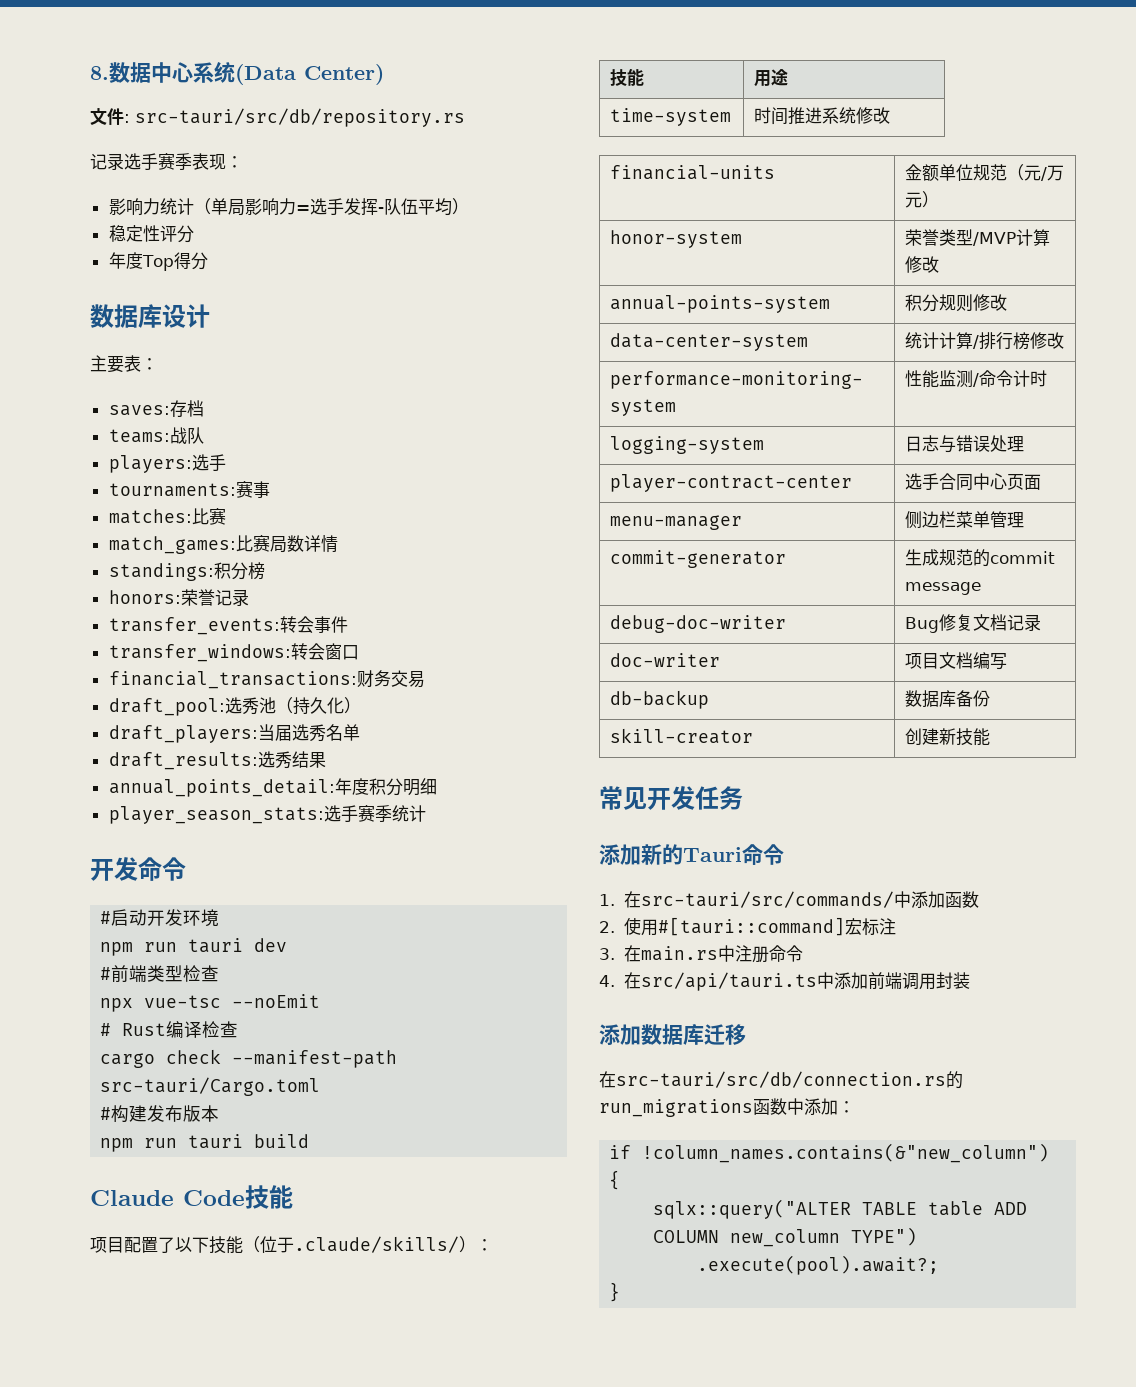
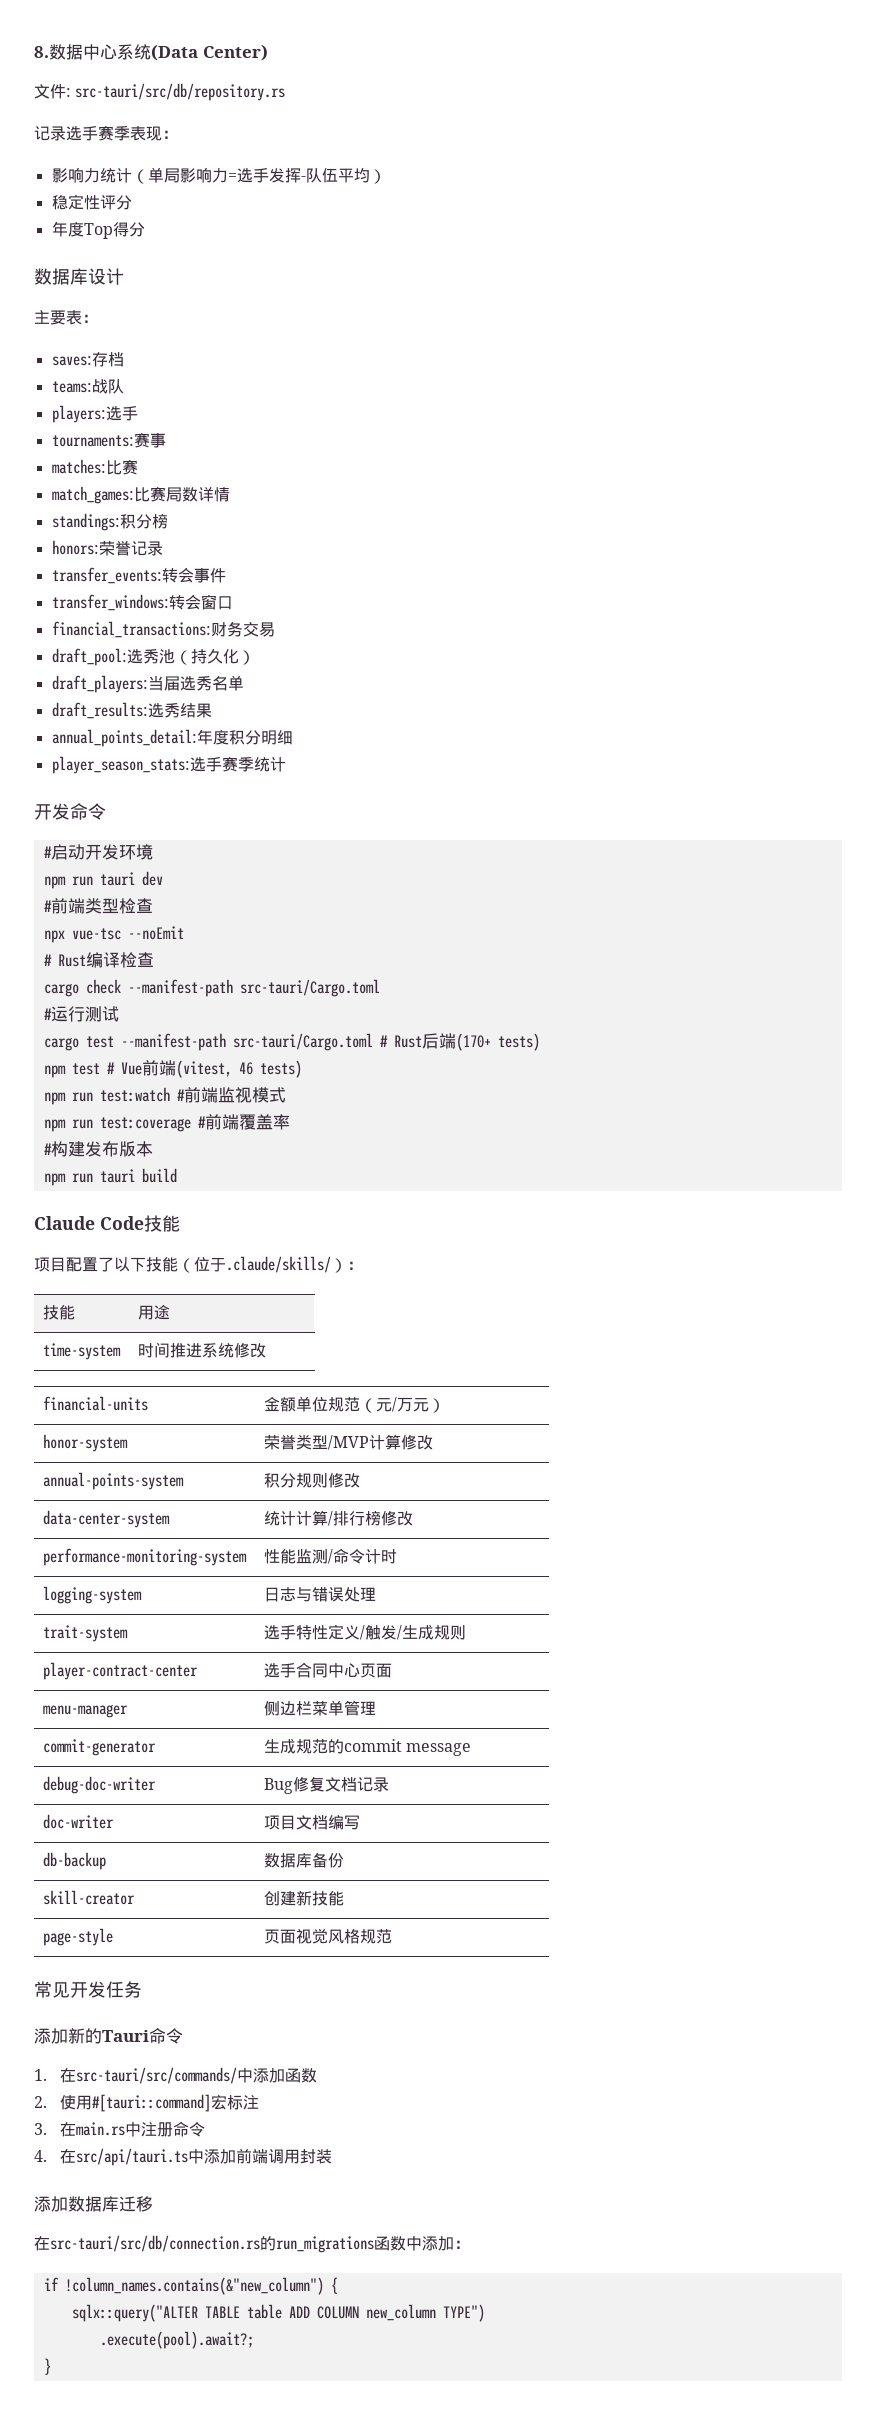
+ #运行测试
+ cargo test --manifest-path src-tauri/Cargo.toml # Rust后端(170+ tests)
+ npm test # Vue前端(vitest, 46 tests)
+ npm run test:watch #前端监视模式
+ npm run test:coverage #前端覆盖率
+ trait-system | 选手特性定义/触发/生成规则
+ page-style | 页面视觉风格规范

